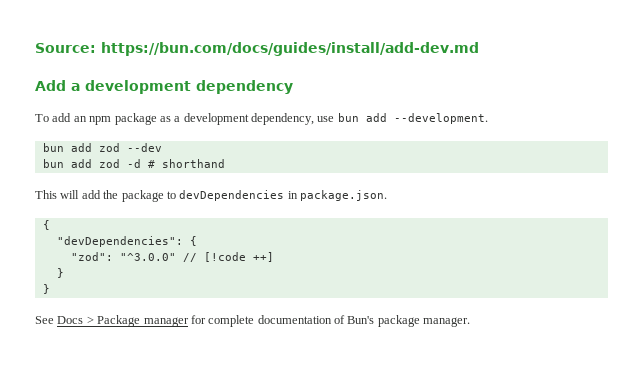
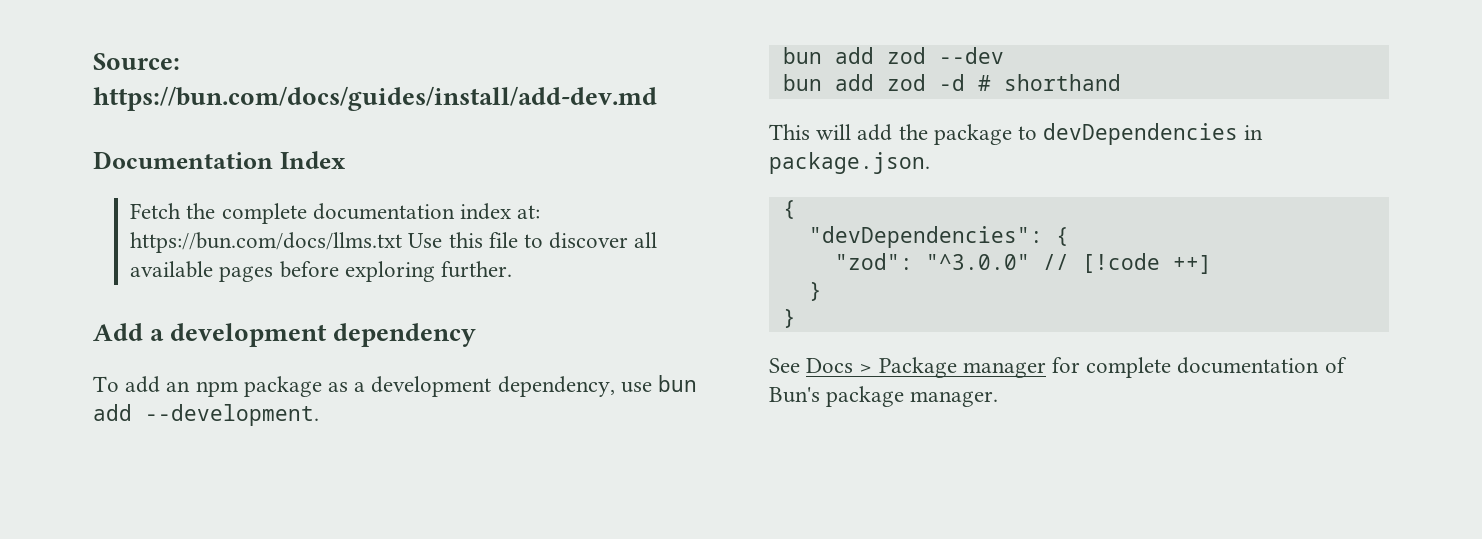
+ Documentation Index
+ Fetch the complete documentation index at: https://bun.com/docs/llms.txt Use this file to discover all available pages before exploring further.

